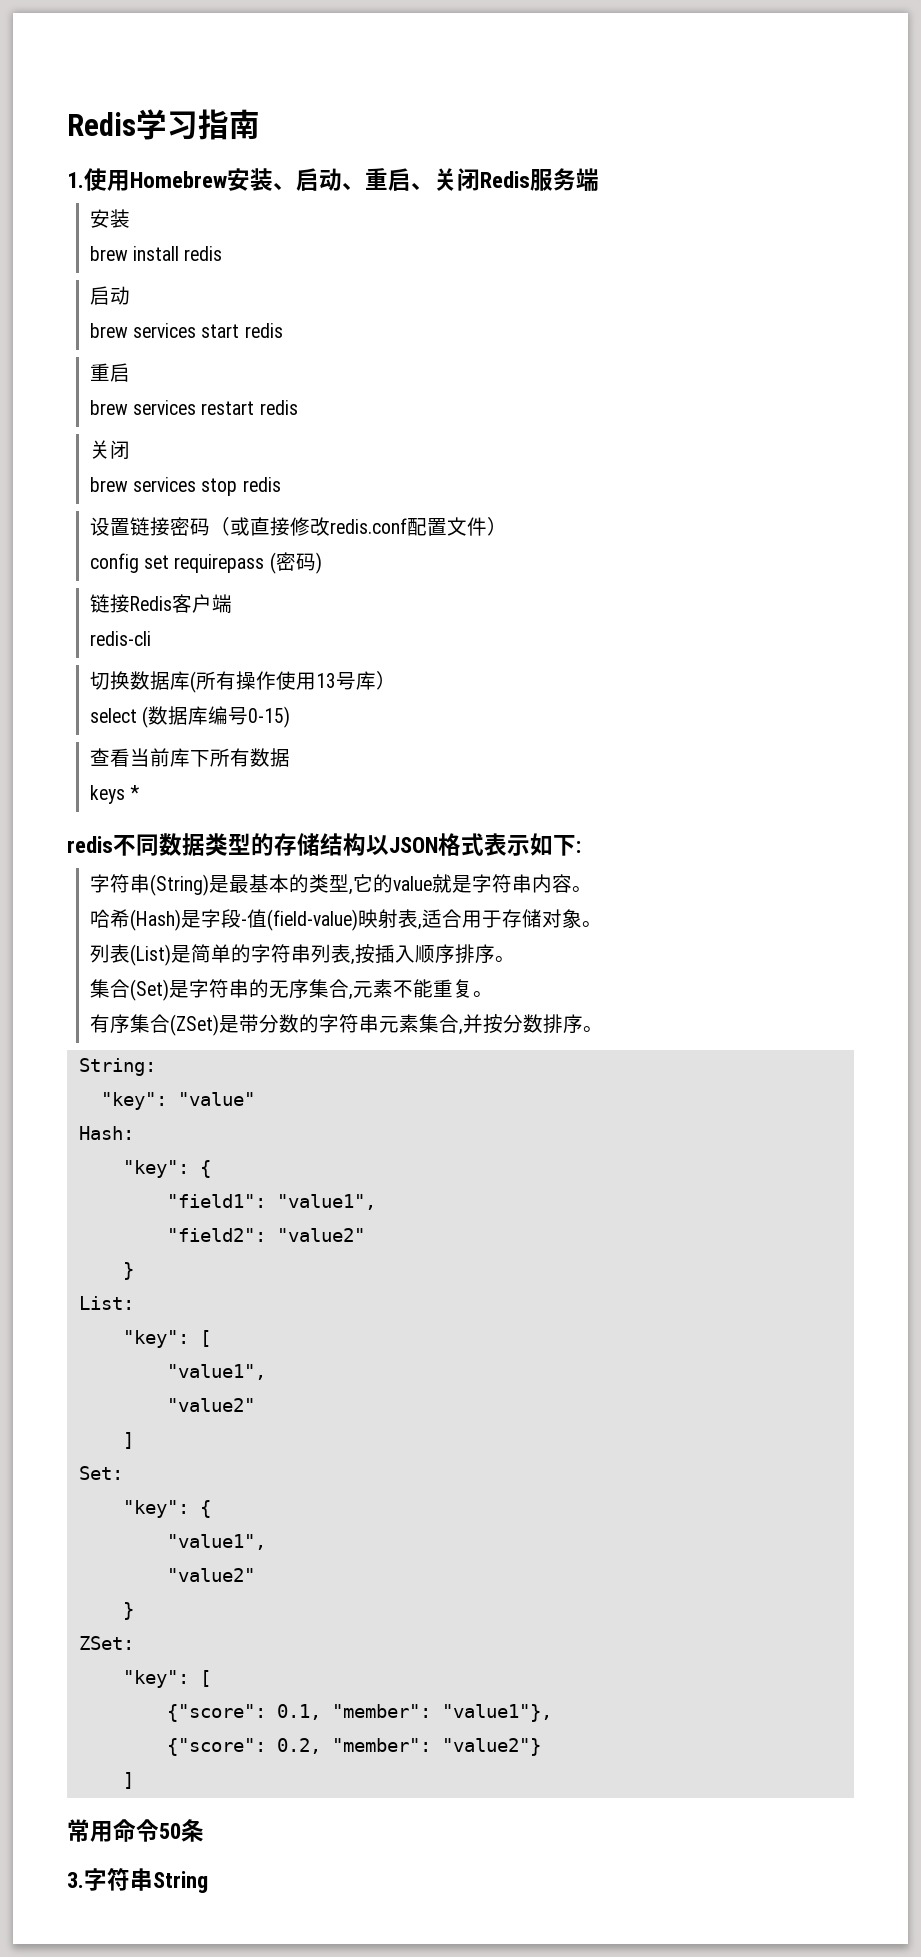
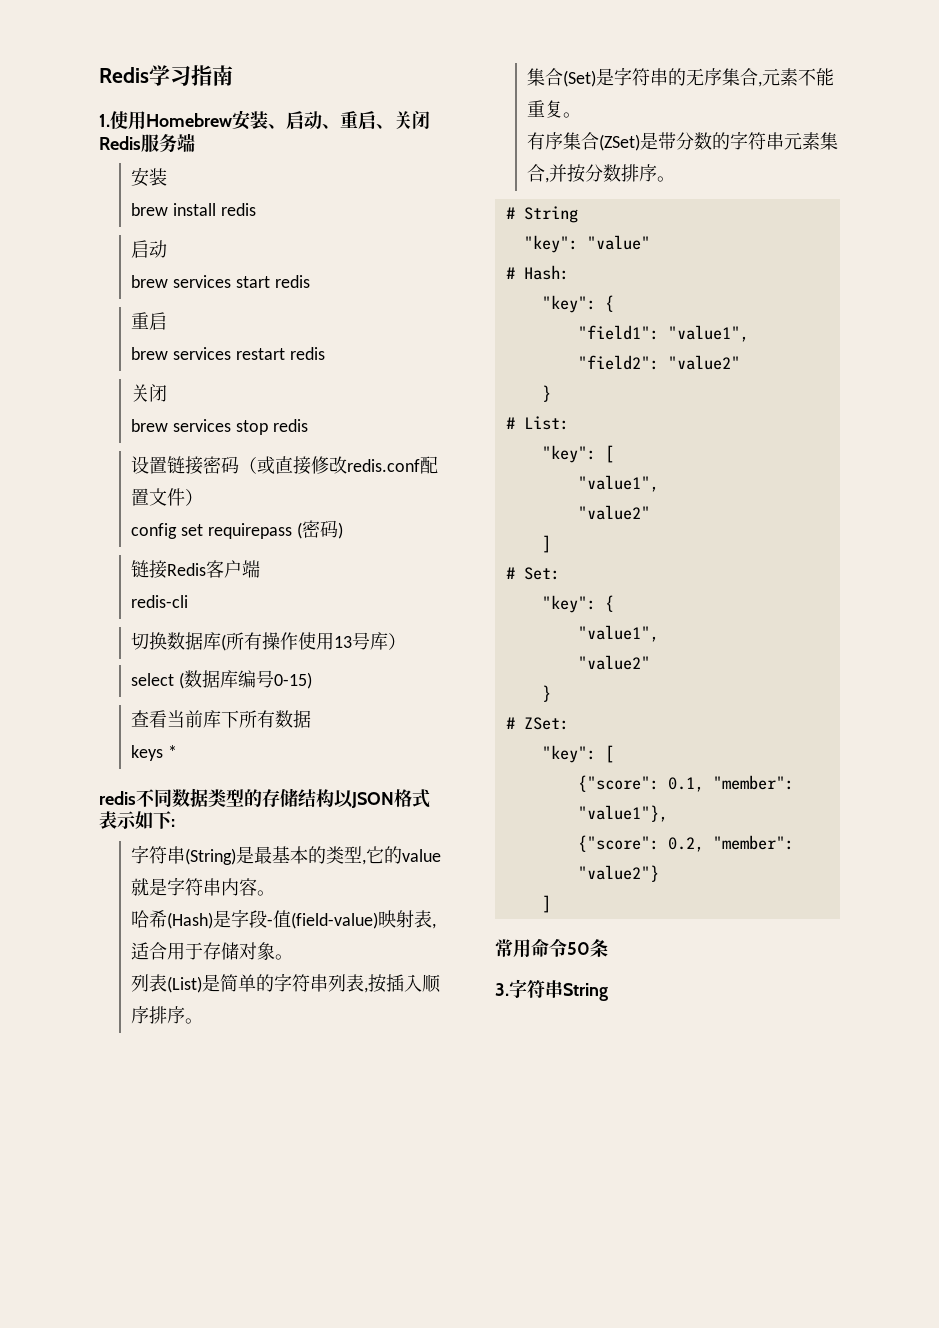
- String:
+ # String
- Hash:
+ # Hash:
- List:
+ # List:
- Set:
+ # Set:
- ZSet:
+ # ZSet:

